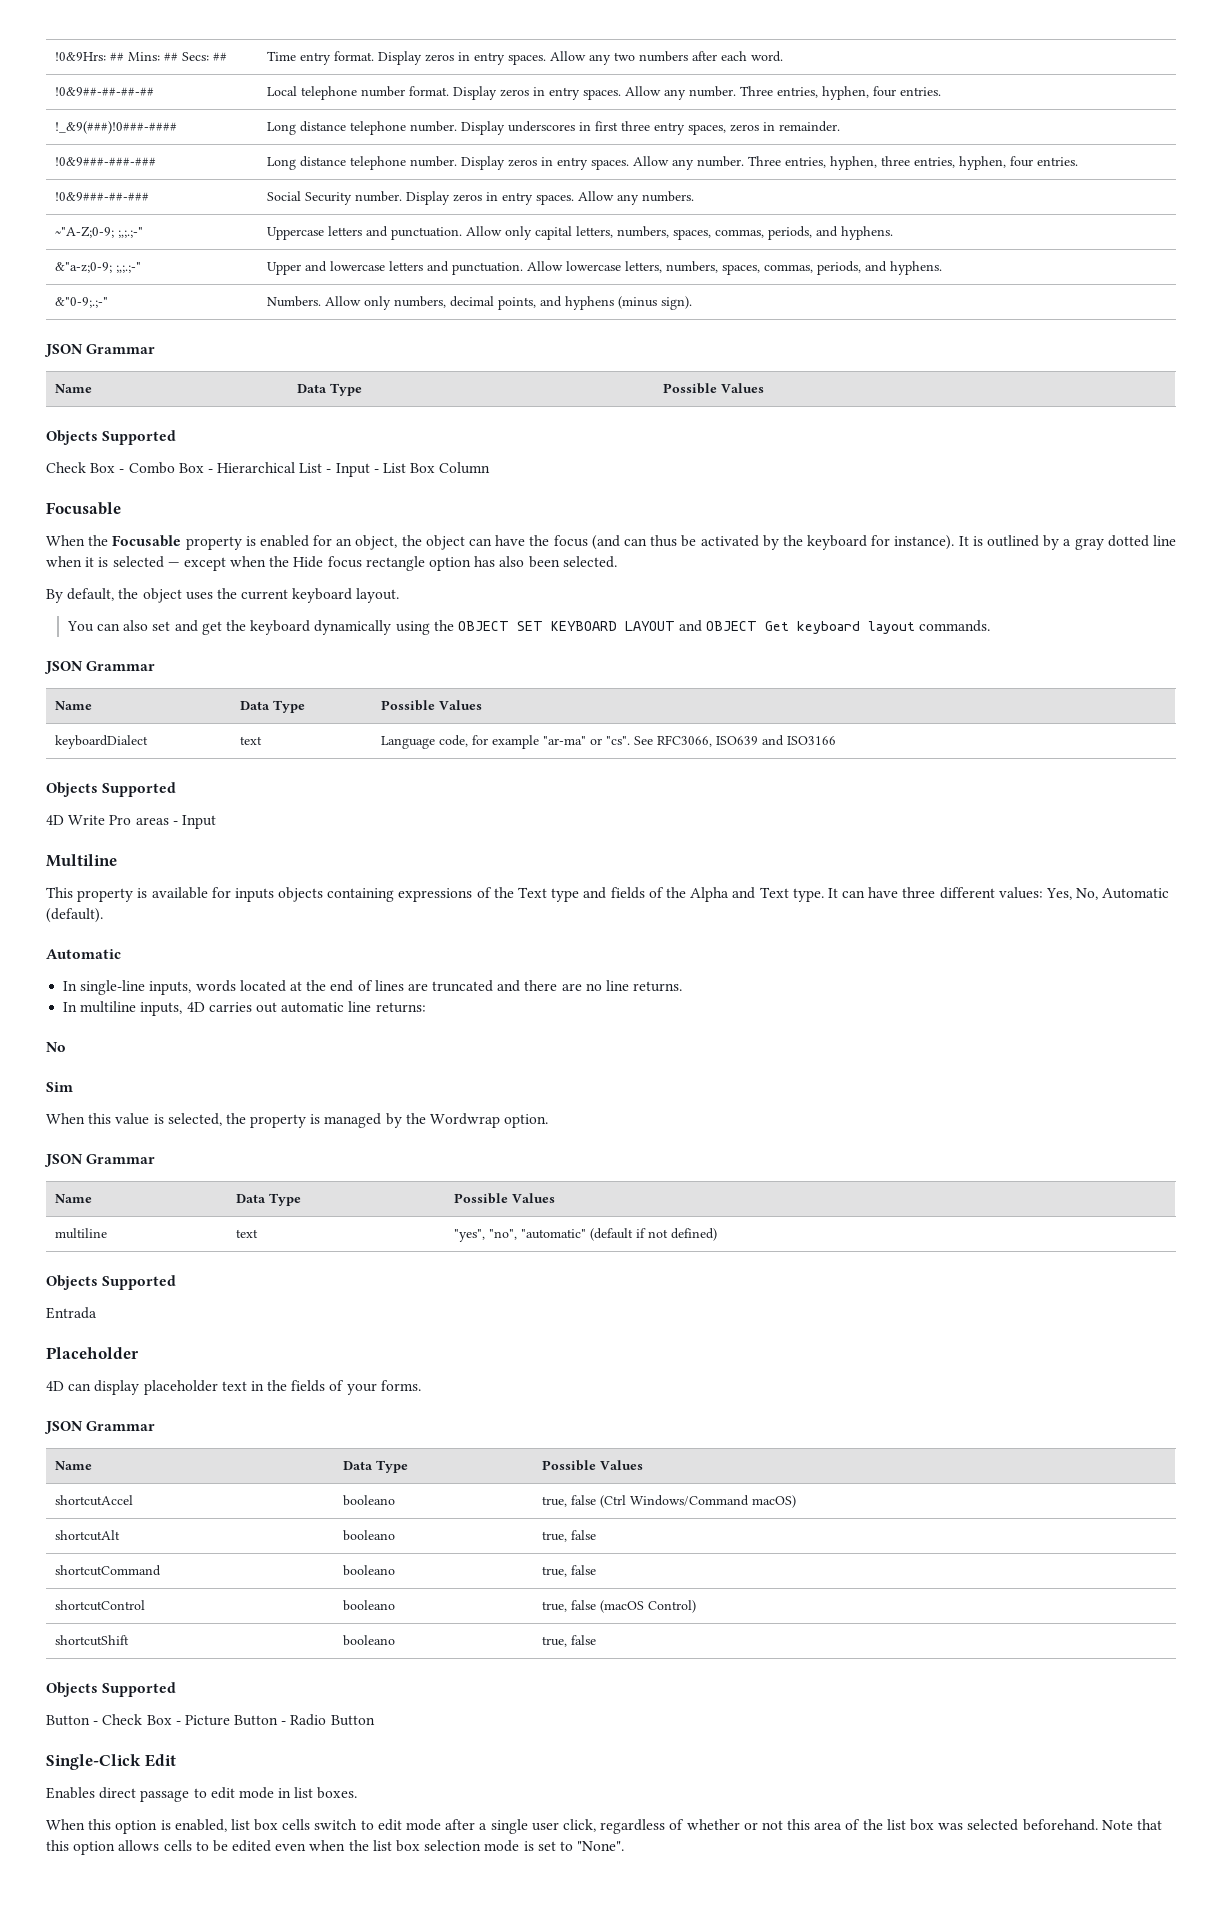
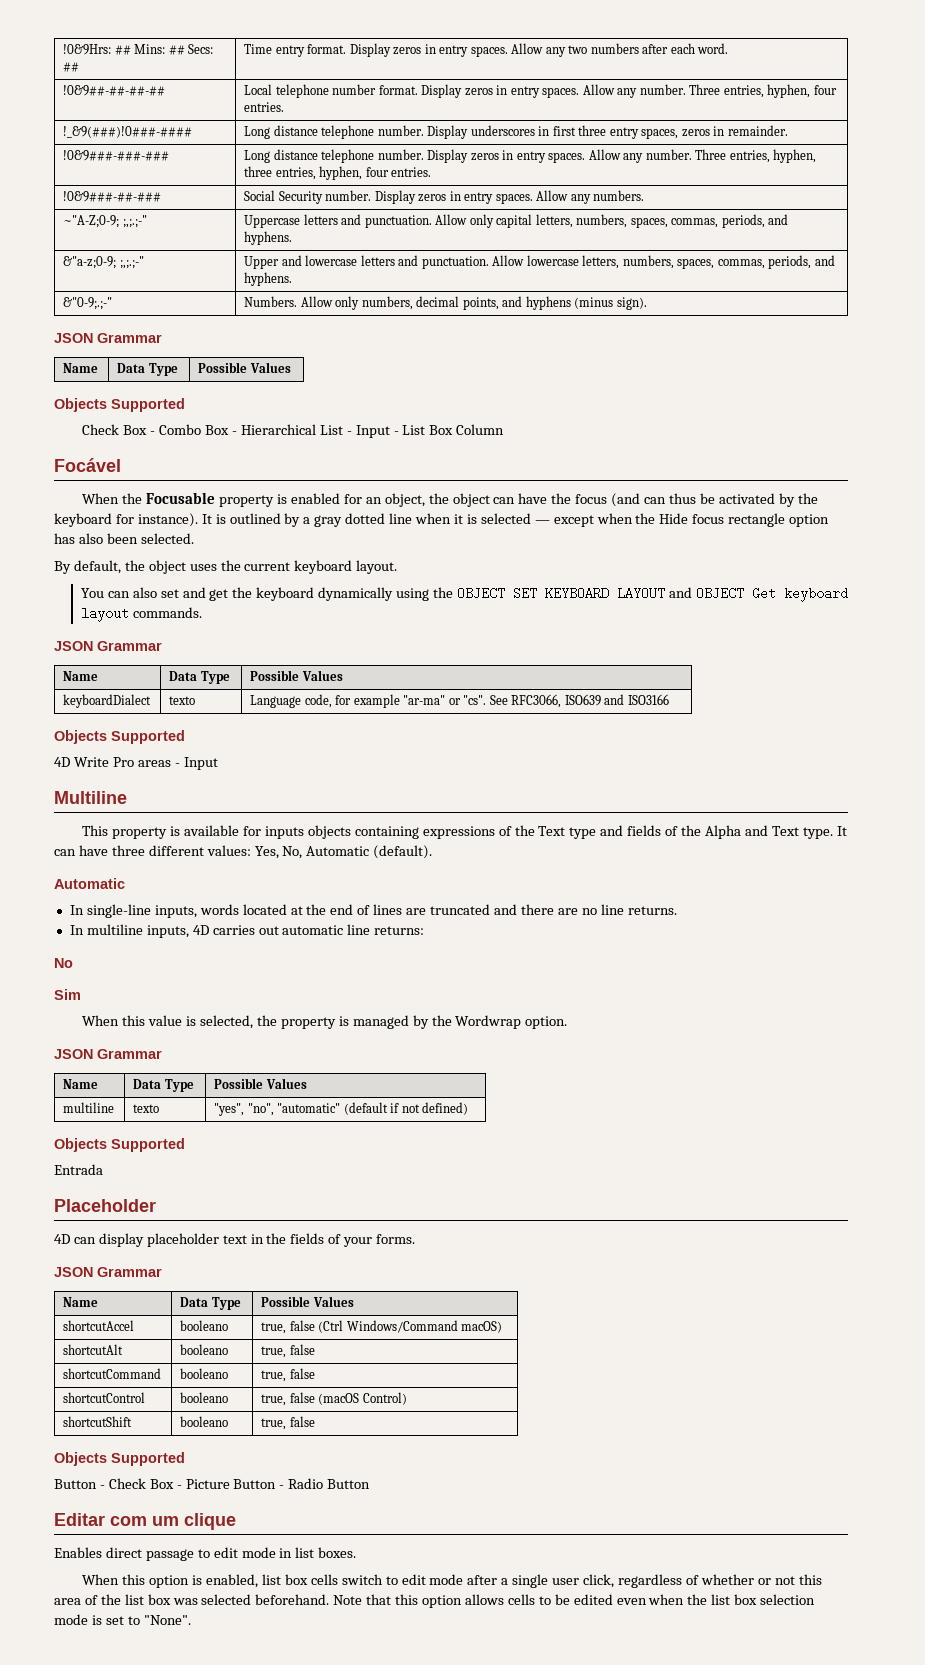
  Check Box - Combo Box - Hierarchical List - Input - List Box Column
- Focusable
+ Focável
- keyboardDialect | text | Language code, for example "ar-ma" or "cs". See RFC3066, ISO639 and ISO3166
+ keyboardDialect | texto | Language code, for example "ar-ma" or "cs". See RFC3066, ISO639 and ISO3166
- multiline | text | "yes", "no", "automatic" (default if not defined)
+ multiline | texto | "yes", "no", "automatic" (default if not defined)
- Single-Click Edit
+ Editar com um clique

